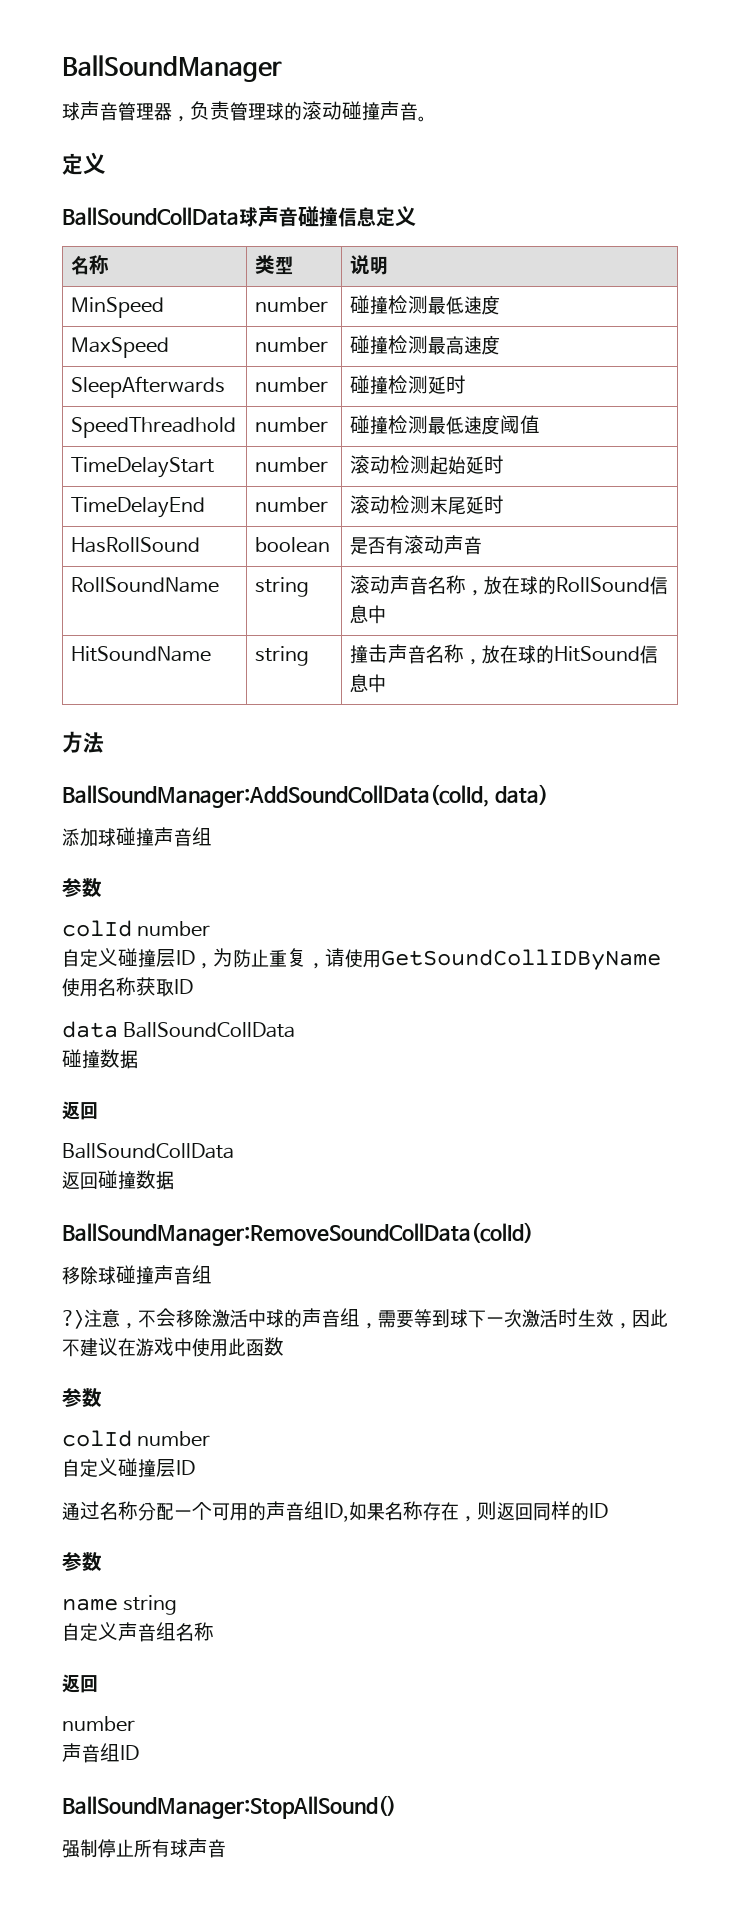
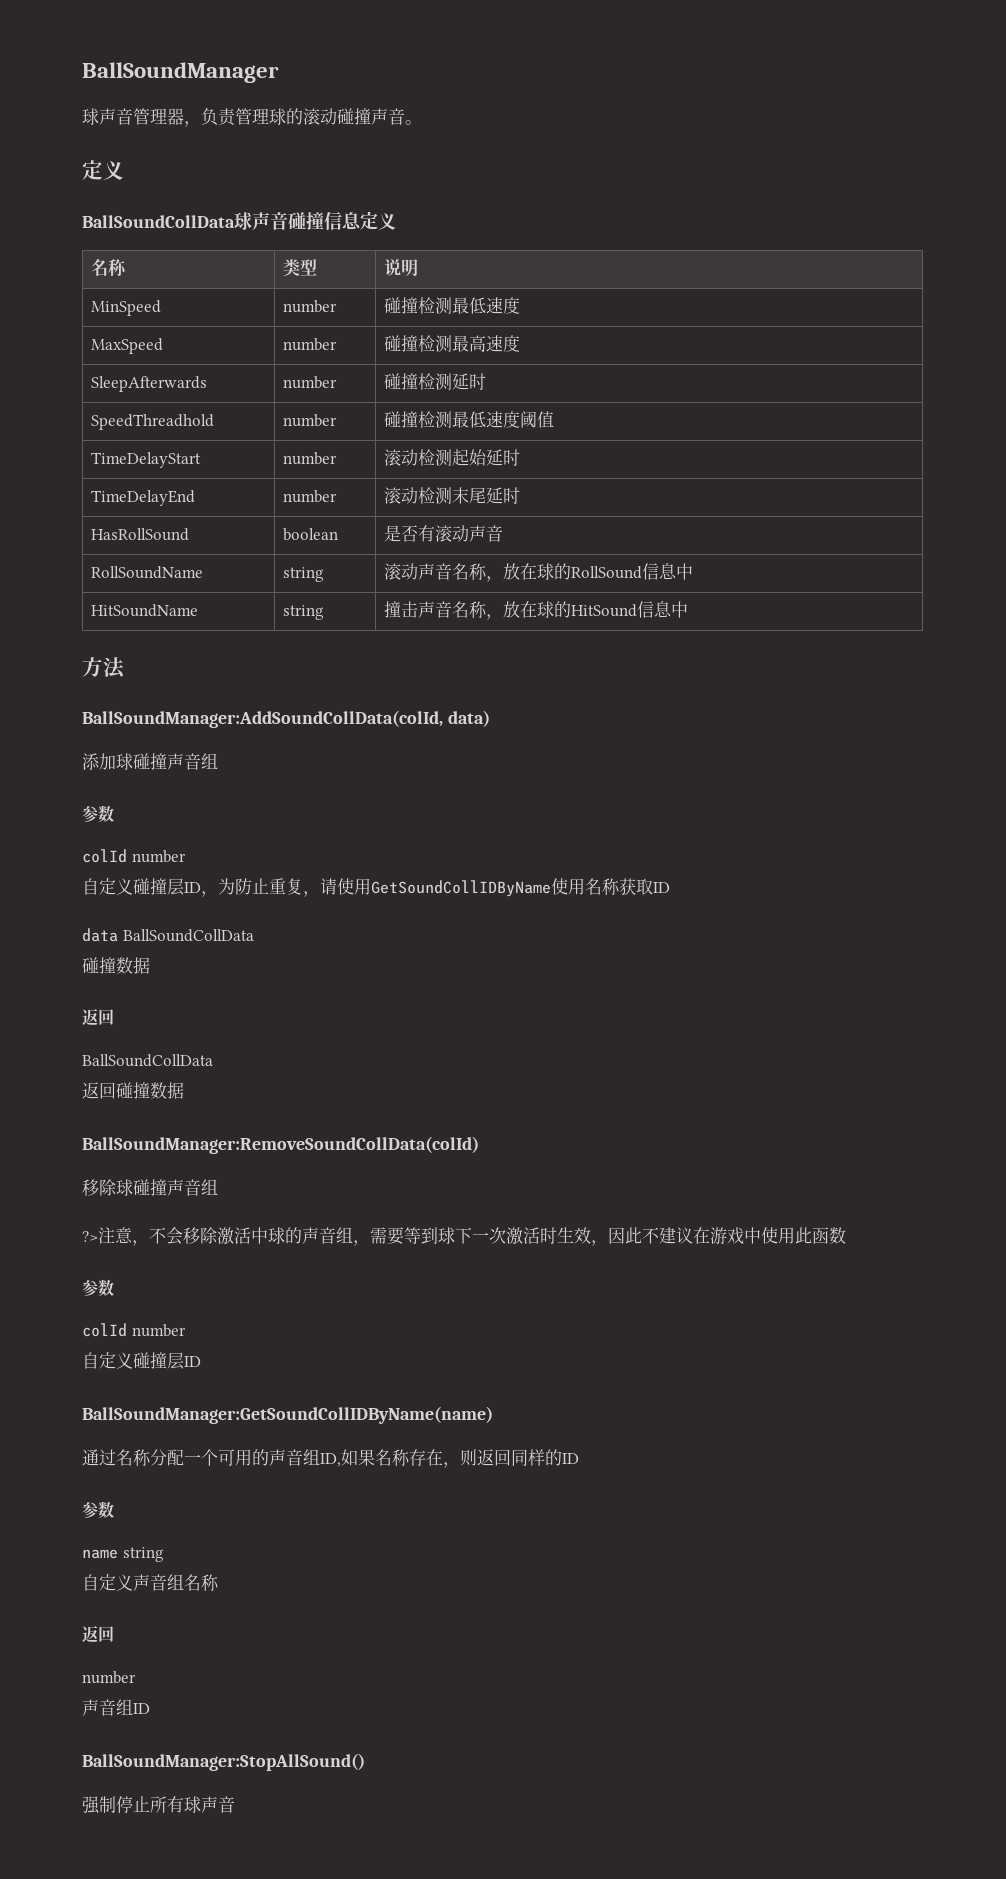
+ BallSoundManager:GetSoundCollIDByName(name)

